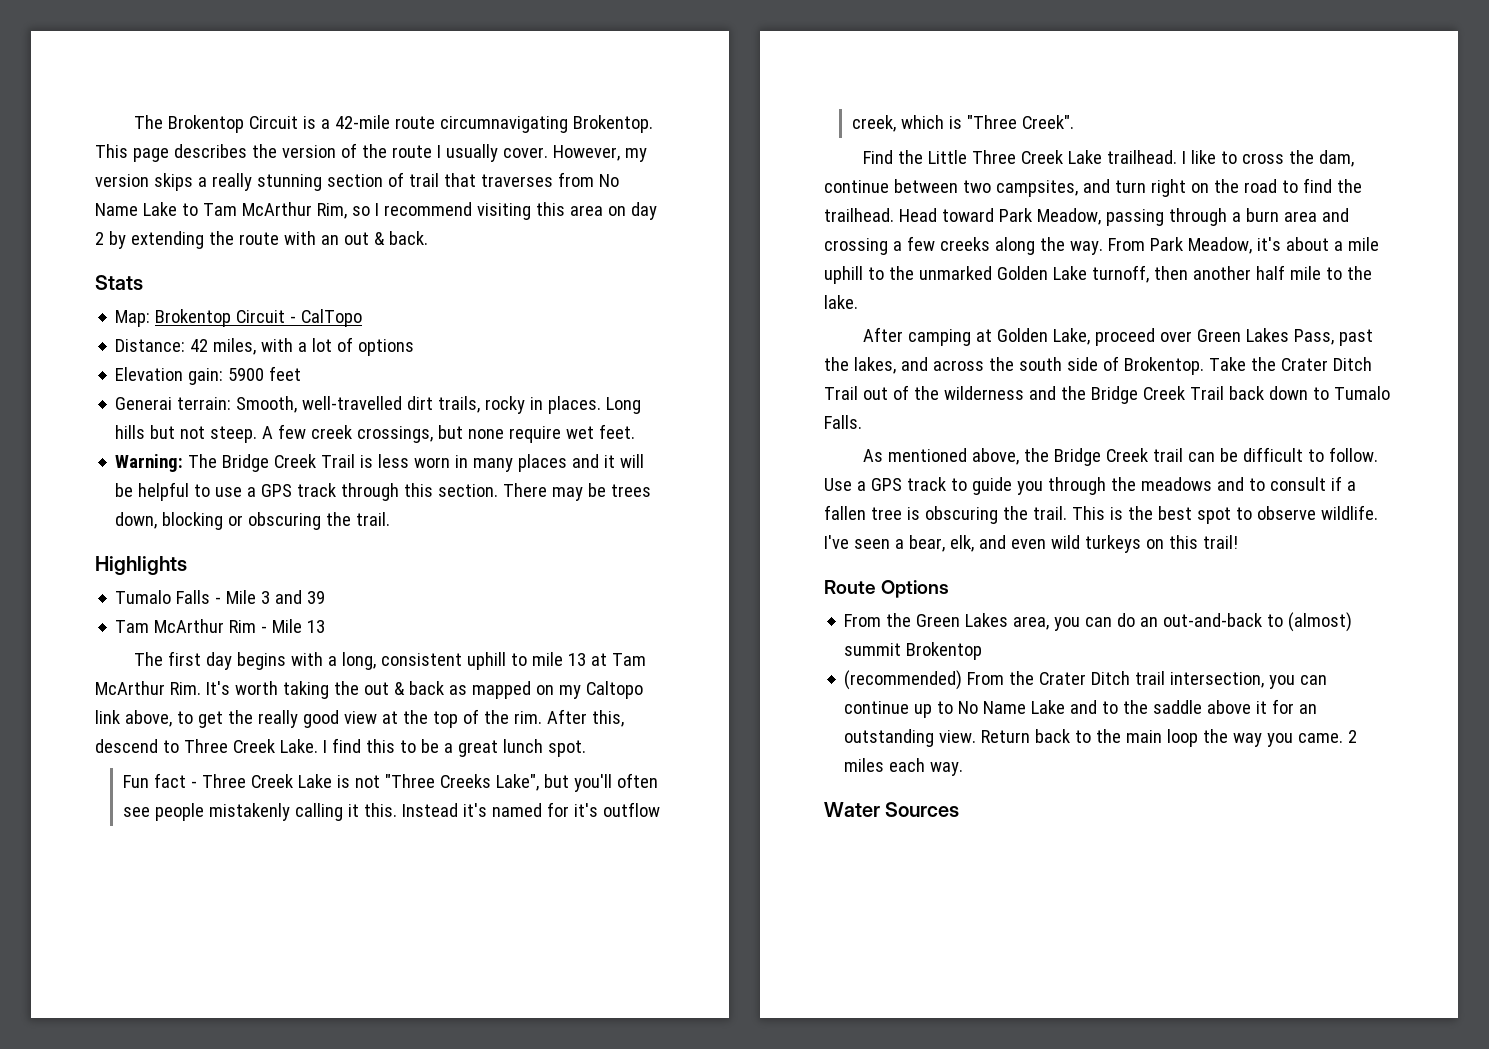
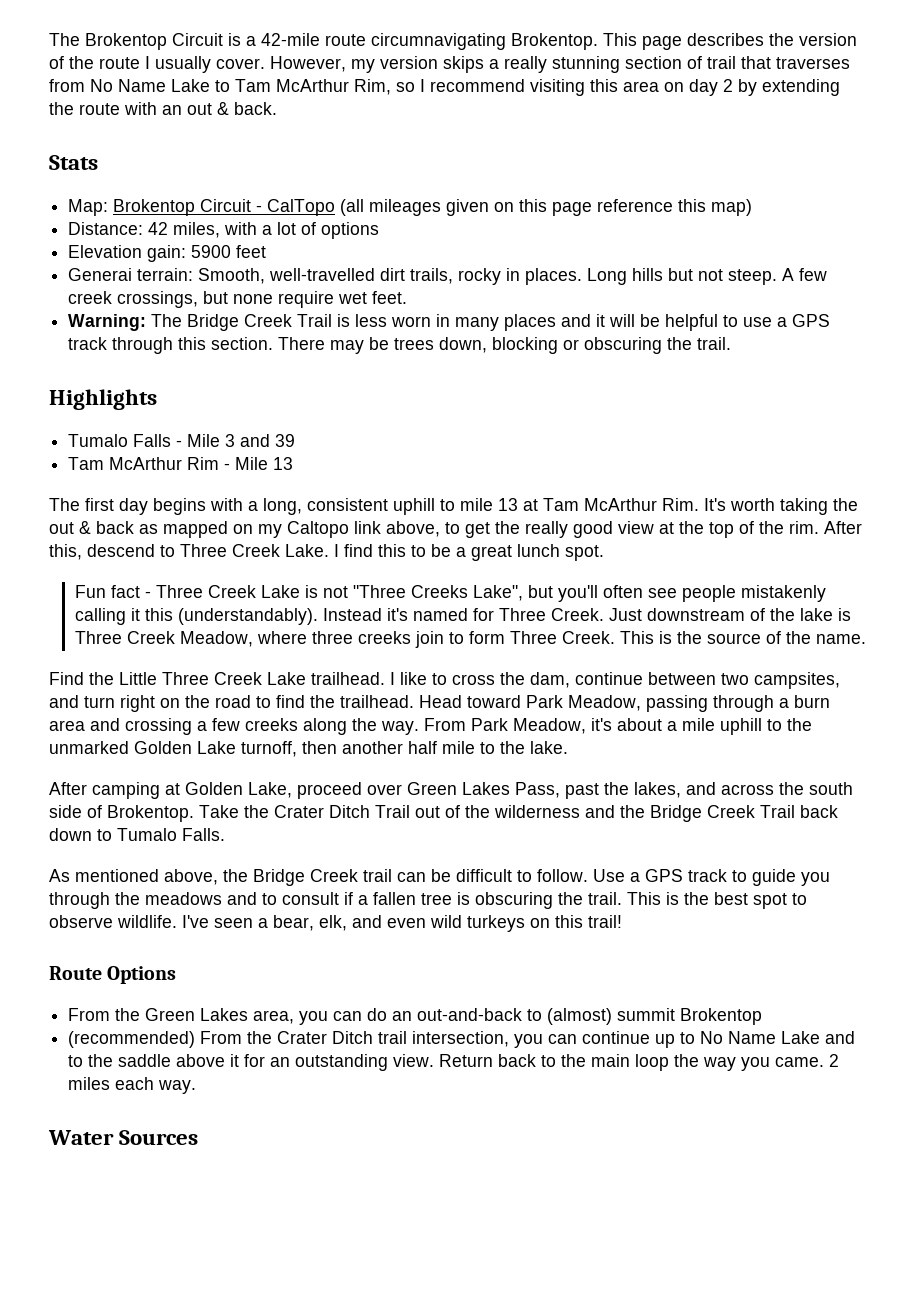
- Map: Brokentop Circuit - CalTopo
+ Map: Brokentop Circuit - CalTopo (all mileages given on this page reference this map)
- Fun fact - Three Creek Lake is not "Three Creeks Lake", but you'll often see people mistakenly calling it this.
+ Fun fact - Three Creek Lake is not "Three Creeks Lake", but you'll often see people mistakenly calling it this (understandably).
- Instead it's named for it's outflow creek, which is "Three Creek".
+ Instead it's named for Three Creek. Just downstream of the lake is Three Creek Meadow, where three creeks join to form Three Creek. This is the source of the name.

